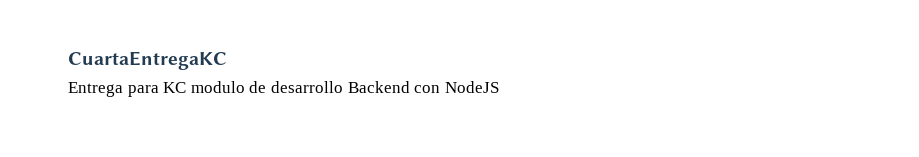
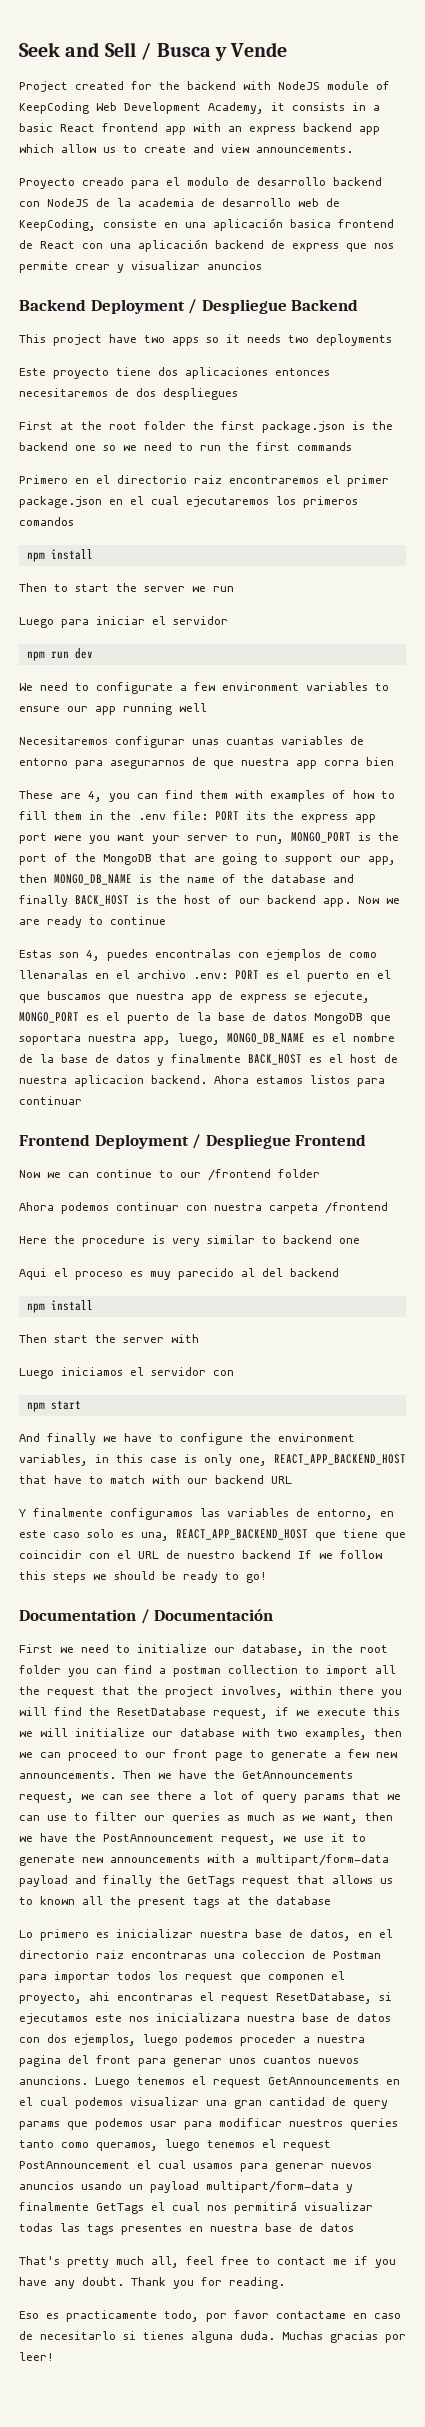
- CuartaEntregaKC
- Entrega para KC modulo de desarrollo Backend con NodeJS
+ Seek and Sell / Busca y Vende
+ Project created for the backend with NodeJS module of KeepCoding Web Development Academy, it consists in a basic React frontend app with an express backend app which allow us to create and view announcements.
+ Proyecto creado para el modulo de desarrollo backend con NodeJS de la academia de desarrollo web de KeepCoding, consiste en una aplicación basica frontend de React con una aplicación backend de express que nos permite crear y visualizar anuncios
+ Backend Deployment / Despliegue Backend
+ This project have two apps so it needs two deployments
+ Este proyecto tiene dos aplicaciones entonces necesitaremos de dos despliegues
+ First at the root folder the first package.json is the backend one so we need to run the first commands
+ Primero en el directorio raiz encontraremos el primer package.json en el cual ejecutaremos los primeros comandos
+ npm install
+ Then to start the server we run
+ Luego para iniciar el servidor
+ npm run dev
+ We need to configurate a few environment variables to ensure our app running well
+ Necesitaremos configurar unas cuantas variables de entorno para asegurarnos de que nuestra app corra bien
+ These are 4, you can find them with examples of how to fill them in the .env file: PORT its the express app port were you want your server to run, MONGO_PORT is the port of the MongoDB that are going to support our app, then MONGO_DB_NAME is the name of the database and finally BACK_HOST is the host of our backend app. Now we are ready to continue
+ Estas son 4, puedes encontralas con ejemplos de como llenaralas en el archivo .env: PORT es el puerto en el que buscamos que nuestra app de express se ejecute, MONGO_PORT es el puerto de la base de datos MongoDB que soportara nuestra app, luego, MONGO_DB_NAME es el nombre de la base de datos y finalmente BACK_HOST es el host de nuestra aplicacion backend. Ahora estamos listos para continuar
+ Frontend Deployment / Despliegue Frontend
+ Now we can continue to our /frontend folder
+ Ahora podemos continuar con nuestra carpeta /frontend
+ Here the procedure is very similar to backend one
+ Aqui el proceso es muy parecido al del backend
+ npm install
+ Then start the server with
+ Luego iniciamos el servidor con
+ npm start
+ And finally we have to configure the environment variables, in this case is only one, REACT_APP_BACKEND_HOST that have to match with our backend URL
+ Y finalmente configuramos las variables de entorno, en este caso solo es una, REACT_APP_BACKEND_HOST que tiene que coincidir con el URL de nuestro backend If we follow this steps we should be ready to go!
+ Documentation / Documentación
+ First we need to initialize our database, in the root folder you can find a postman collection to import all the request that the project involves, within there you will find the ResetDatabase request, if we execute this we will initialize our database with two examples, then we can proceed to our front page to generate a few new announcements. Then we have the GetAnnouncements request, we can see there a lot of query params that we can use to filter our queries as much as we want, then we have the PostAnnouncement request, we use it to generate new announcements with a multipart/form-data payload and finally the GetTags request that allows us to known all the present tags at the database
+ Lo primero es inicializar nuestra base de datos, en el directorio raiz encontraras una coleccion de Postman para importar todos los request que componen el proyecto, ahi encontraras el request ResetDatabase, si ejecutamos este nos inicializara nuestra base de datos con dos ejemplos, luego podemos proceder a nuestra pagina del front para generar unos cuantos nuevos anuncions. Luego tenemos el request GetAnnouncements en el cual podemos visualizar una gran cantidad de query params que podemos usar para modificar nuestros queries tanto como queramos, luego tenemos el request PostAnnouncement el cual usamos para generar nuevos anuncios usando un payload multipart/form-data y finalmente GetTags el cual nos permitirá visualizar todas las tags presentes en nuestra base de datos
+ That's pretty much all, feel free to contact me if you have any doubt. Thank you for reading.
+ Eso es practicamente todo, por favor contactame en caso de necesitarlo si tienes alguna duda. Muchas gracias por leer!

